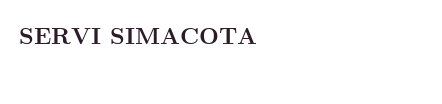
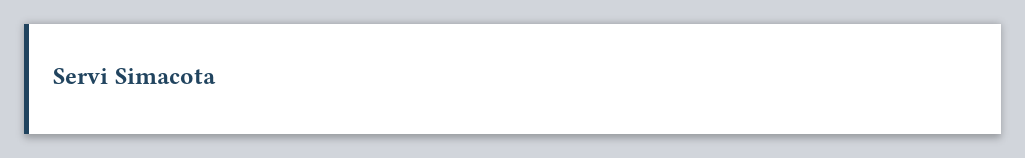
- SERVI SIMACOTA
+ Servi Simacota

